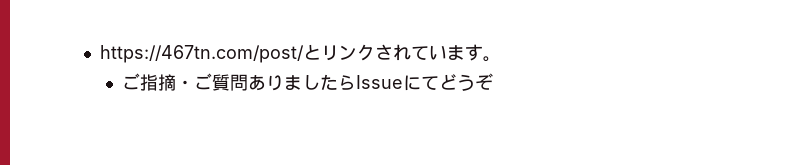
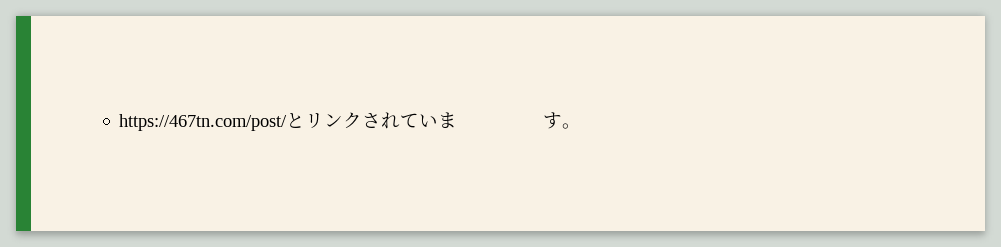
- ご指摘・ご質問ありましたらIssueにてどうぞ

